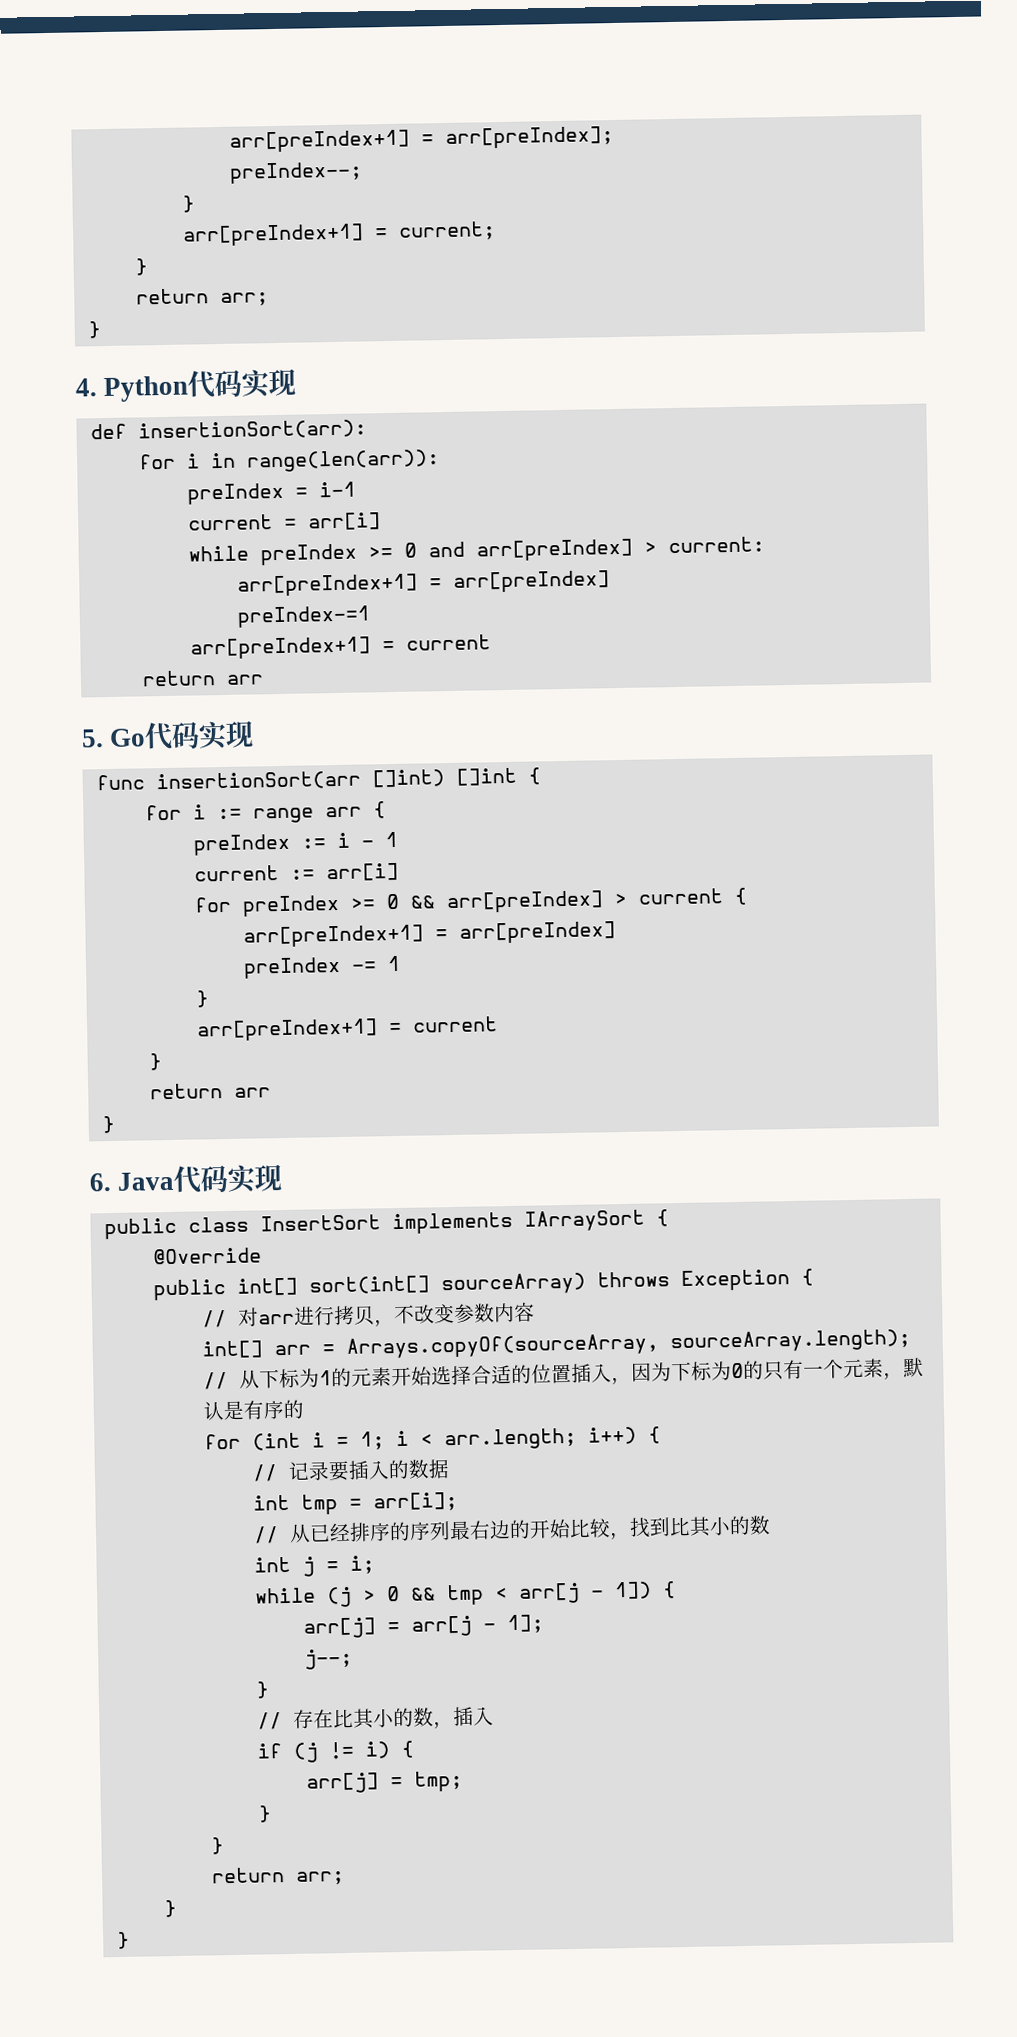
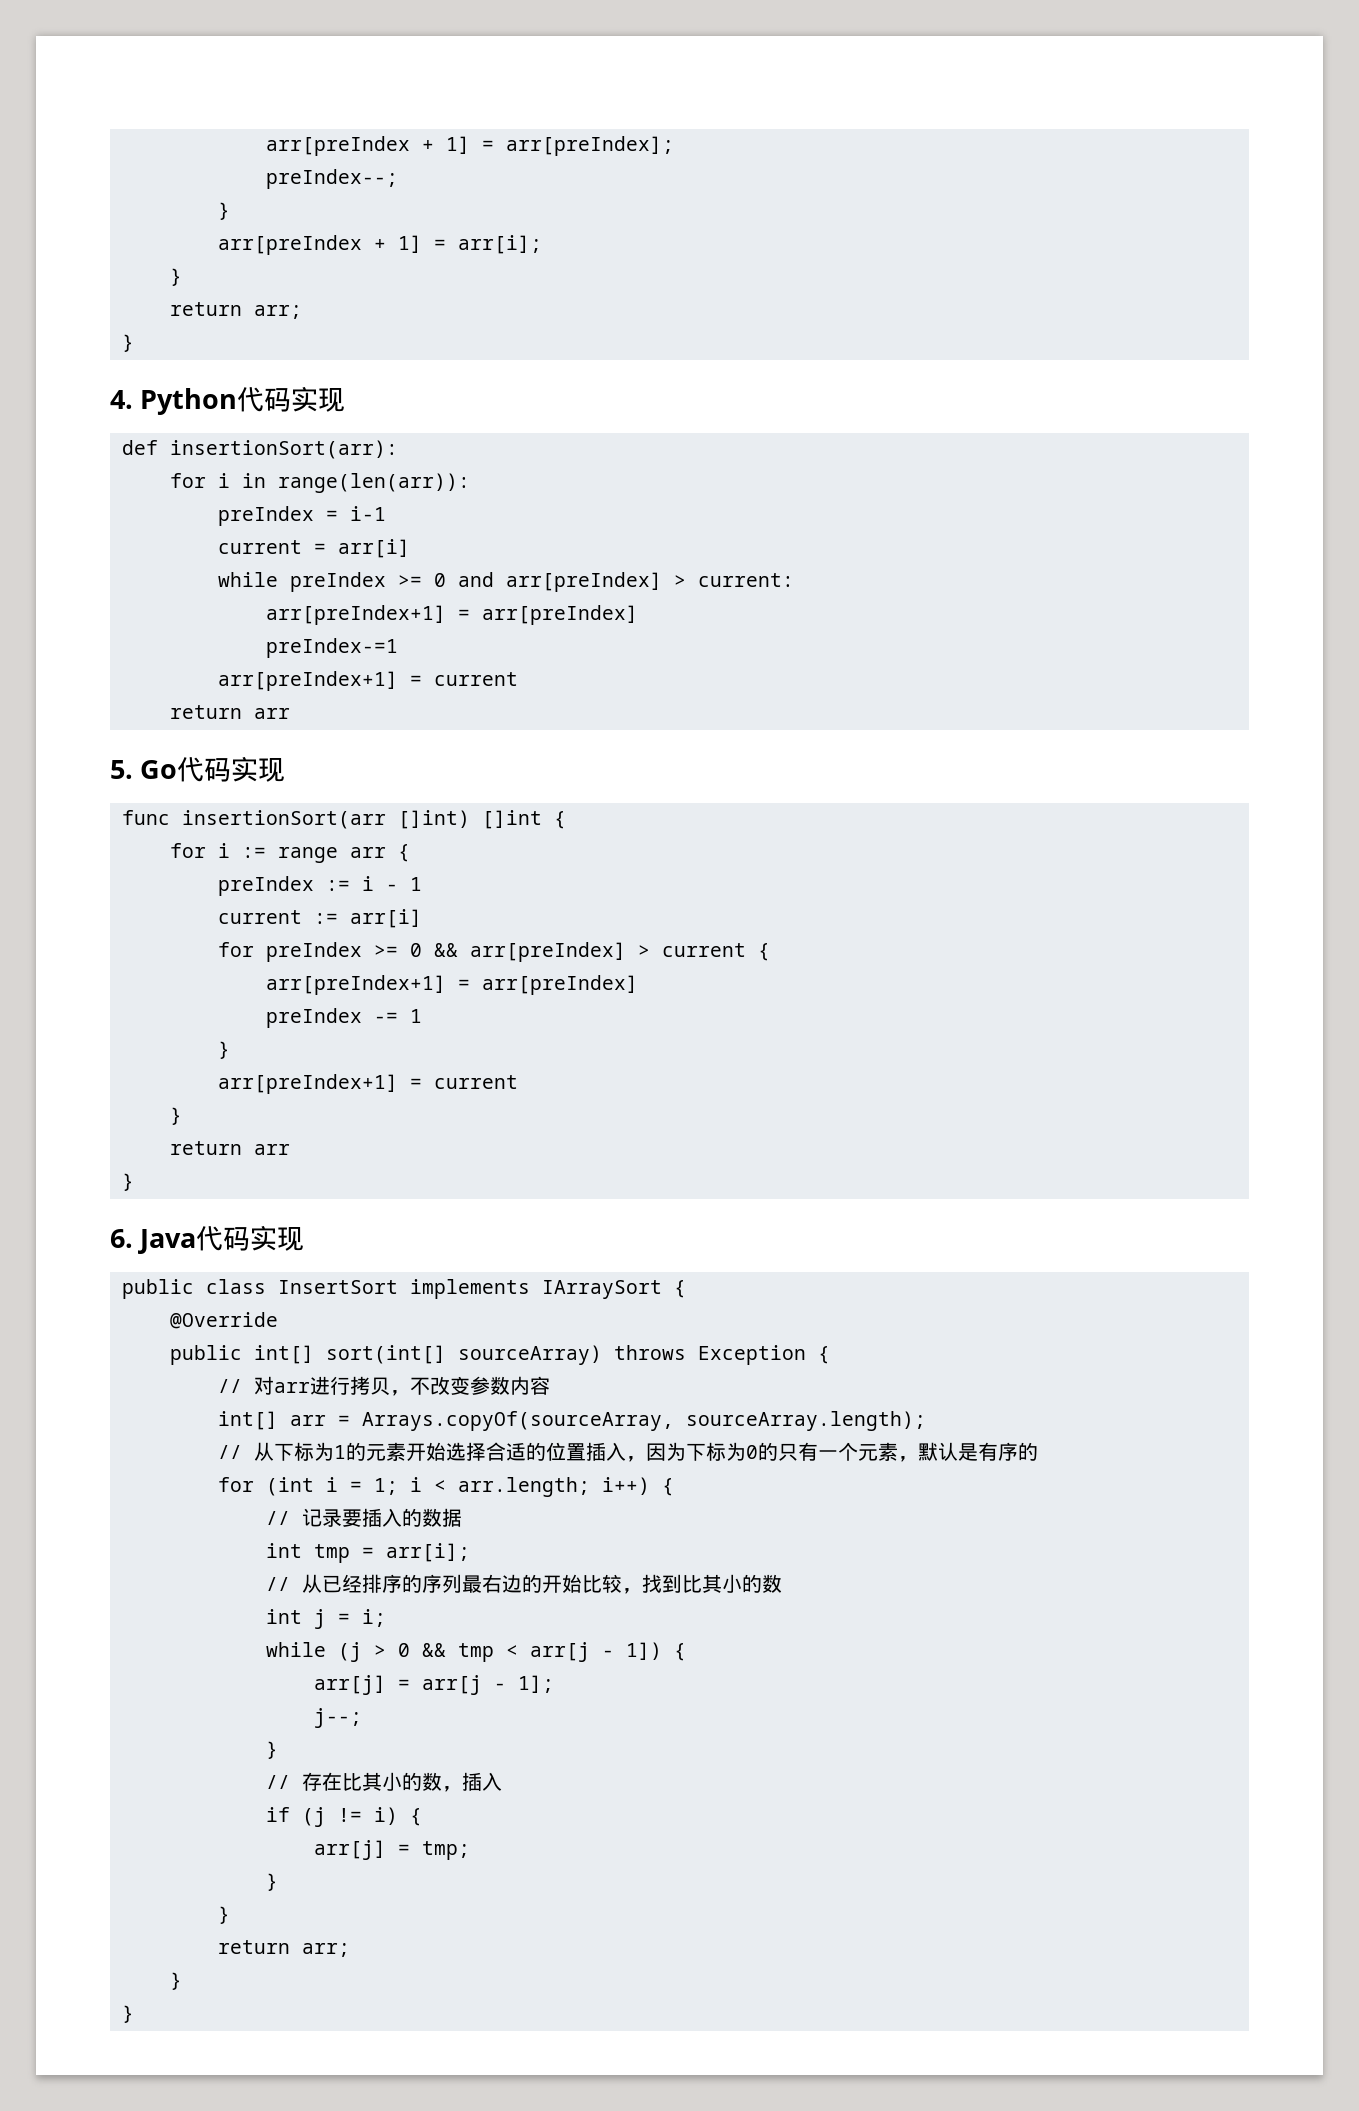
- arr[preIndex+1] = arr[preIndex];
+ arr[preIndex + 1] = arr[preIndex];
- arr[preIndex+1] = current;
+ arr[preIndex + 1] = arr[i];

